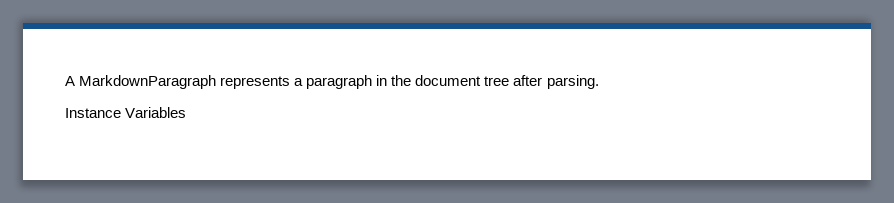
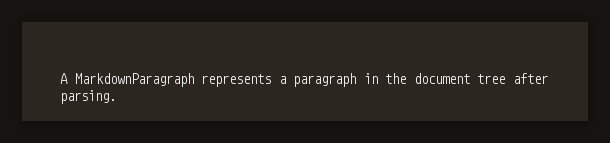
- Instance Variables

